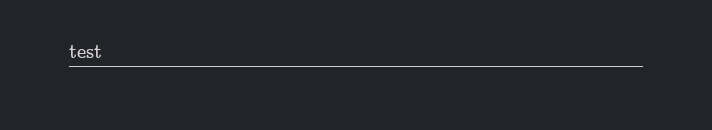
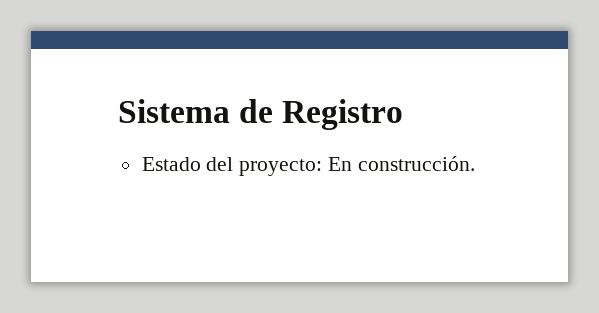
- test
+ Sistema de Registro
+ Estado del proyecto: En construcción.

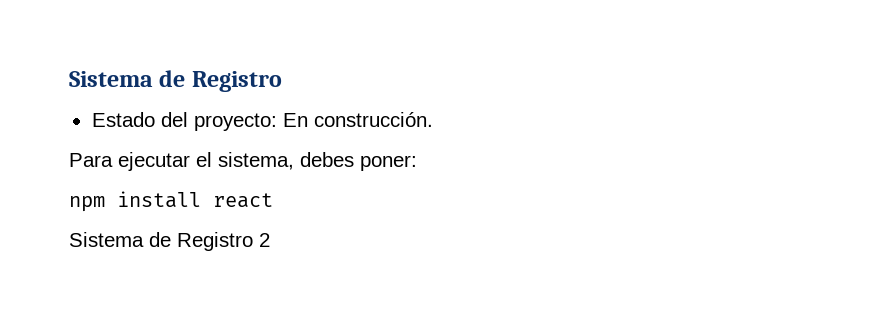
+ Para ejecutar el sistema, debes poner:
+ npm install react
+ Sistema de Registro 2

